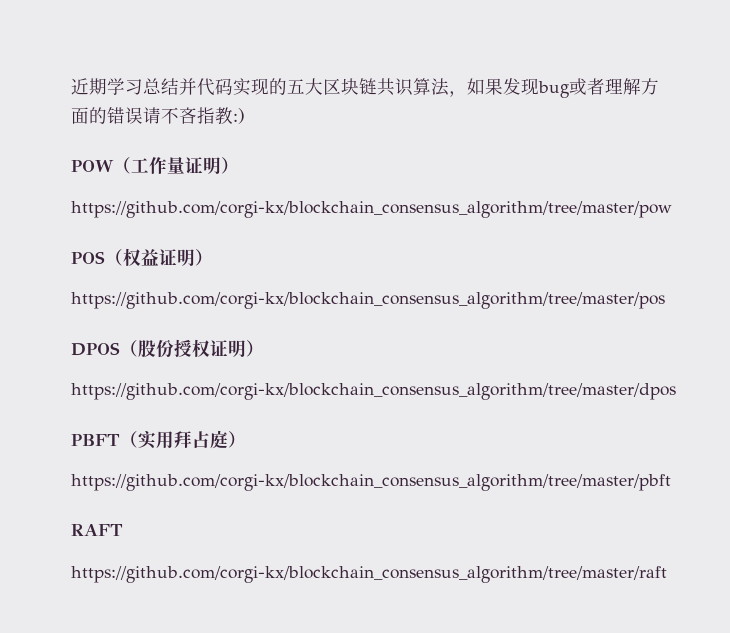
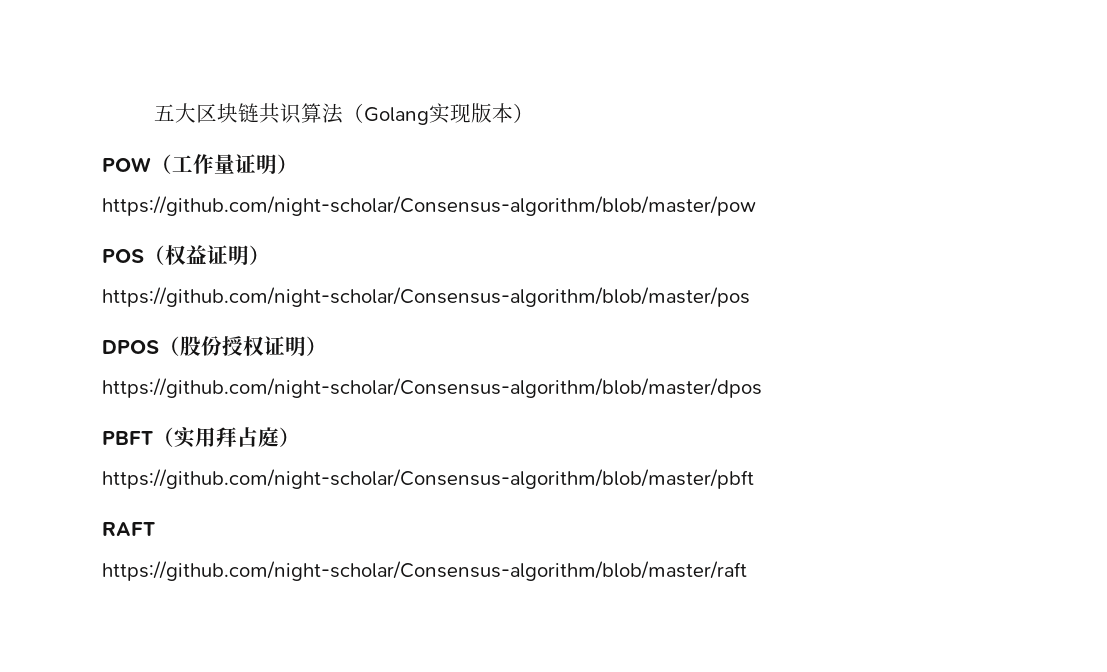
- 近期学习总结并代码实现的五大区块链共识算法，如果发现bug或者理解方面的错误请不吝指教:)
+ 五大区块链共识算法（Golang实现版本）
- https://github.com/corgi-kx/blockchain_consensus_algorithm/tree/master/pow
+ https://github.com/night-scholar/Consensus-algorithm/blob/master/pow
- https://github.com/corgi-kx/blockchain_consensus_algorithm/tree/master/pos
+ https://github.com/night-scholar/Consensus-algorithm/blob/master/pos
- https://github.com/corgi-kx/blockchain_consensus_algorithm/tree/master/dpos
+ https://github.com/night-scholar/Consensus-algorithm/blob/master/dpos
- https://github.com/corgi-kx/blockchain_consensus_algorithm/tree/master/pbft
+ https://github.com/night-scholar/Consensus-algorithm/blob/master/pbft
- https://github.com/corgi-kx/blockchain_consensus_algorithm/tree/master/raft
+ https://github.com/night-scholar/Consensus-algorithm/blob/master/raft

